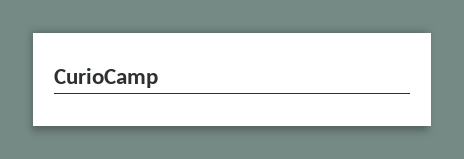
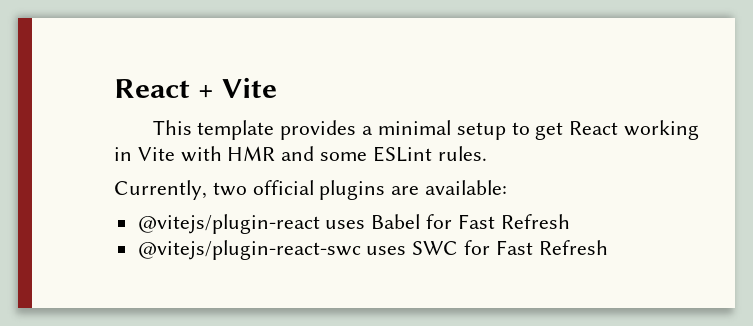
- CurioCamp
+ React + Vite
+ This template provides a minimal setup to get React working in Vite with HMR and some ESLint rules.
+ Currently, two official plugins are available:
+ @vitejs/plugin-react uses Babel for Fast Refresh
+ @vitejs/plugin-react-swc uses SWC for Fast Refresh

